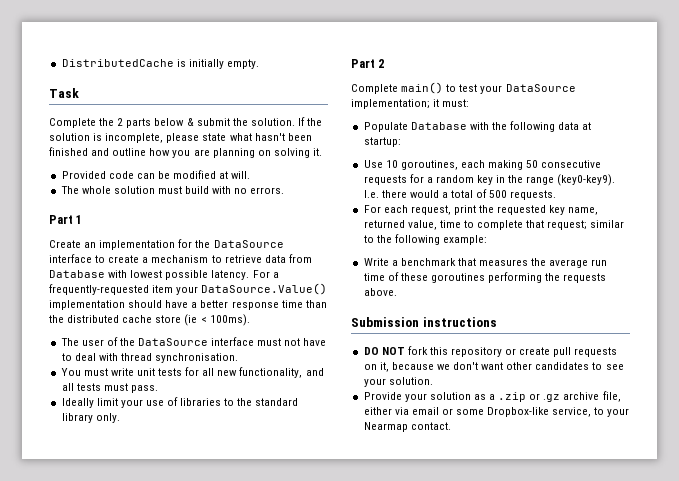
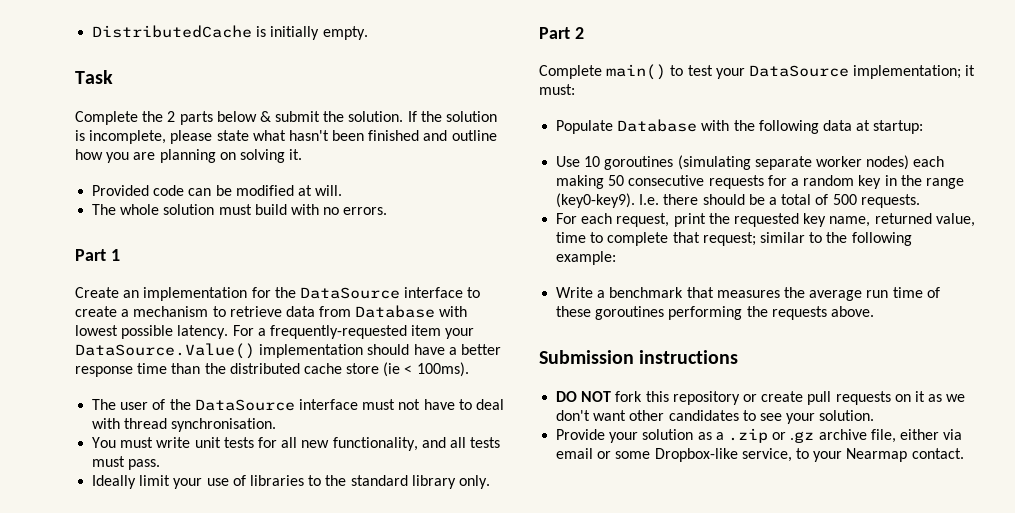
- Use 10 goroutines, each making 50 consecutive requests for a random key in the range (key0-key9).
+ Use 10 goroutines (simulating separate worker nodes) each making 50 consecutive requests for a random key in the range (key0-key9).
- I.e. there would a total of 500 requests.
+ I.e. there should be a total of 500 requests.
- DO NOT fork this repository or create pull requests on it, because we don't want other candidates to see your solution.
+ DO NOT fork this repository or create pull requests on it as we don't want other candidates to see your solution.

